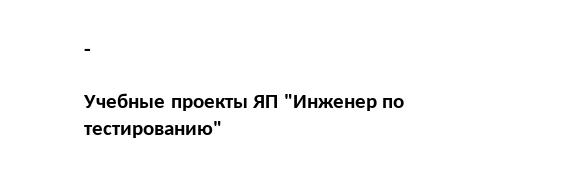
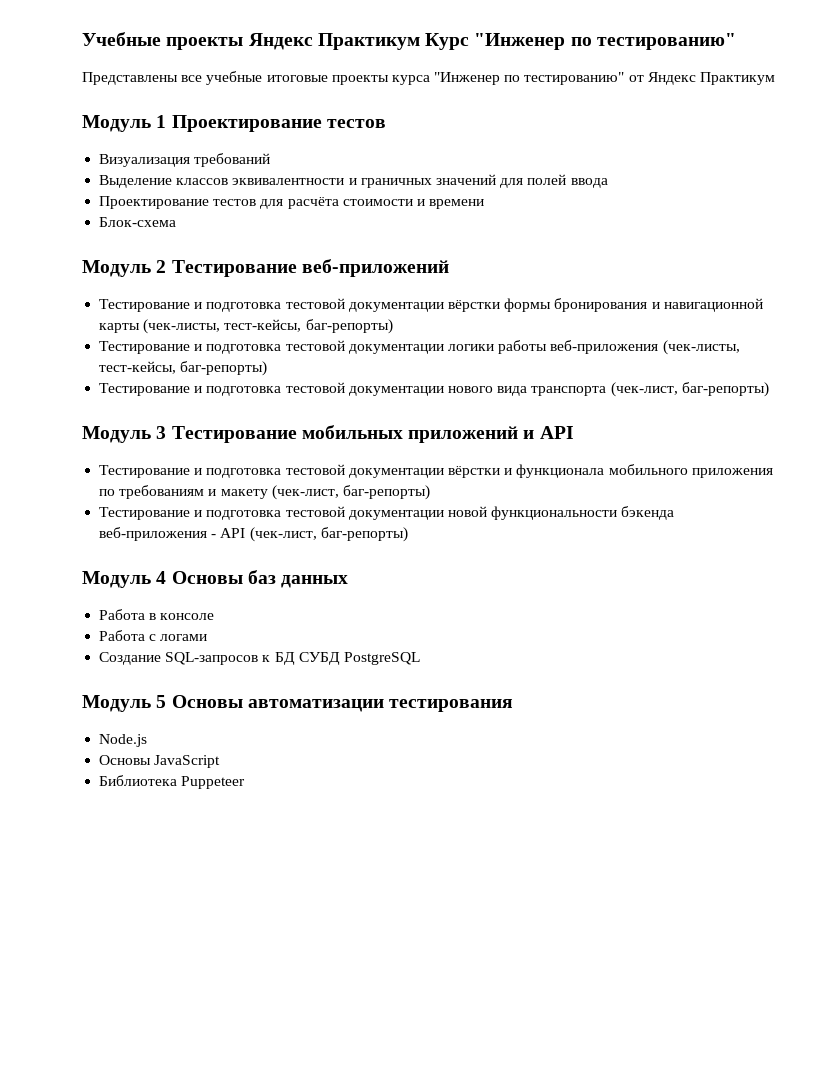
- -
- Учебные проекты ЯП "Инженер по тестированию"
+ Учебные проекты Яндекс Практикум Курс "Инженер по тестированию"
+ Представлены все учебные итоговые проекты курса "Инженер по тестированию" от Яндекс Практикум
+ Модуль 1 Проектирование тестов
+ Визуализация требований
+ Выделение классов эквивалентности и граничных значений для полей ввода
+ Проектирование тестов для расчёта стоимости и времени
+ Блок-схема
+ Модуль 2 Тестирование веб-приложений
+ Тестирование и подготовка тестовой документации вёрстки формы бронирования и навигационной карты (чек-листы, тест-кейсы, баг-репорты)
+ Тестирование и подготовка тестовой документации логики работы веб-приложения (чек-листы, тест-кейсы, баг-репорты)
+ Тестирование и подготовка тестовой документации нового вида транспорта (чек-лист, баг-репорты)
+ Модуль 3 Тестирование мобильных приложений и API
+ Тестирование и подготовка тестовой документации вёрстки и функционала мобильного приложения по требованиям и макету (чек-лист, баг-репорты)
+ Тестирование и подготовка тестовой документации новой функциональности бэкенда веб-приложения - API (чек-лист, баг-репорты)
+ Модуль 4 Основы баз данных
+ Работа в консоле
+ Работа с логами
+ Создание SQL-запросов к БД СУБД PostgreSQL
+ Модуль 5 Основы автоматизации тестирования
+ Node.js
+ Основы JavaScript
+ Библиотека Puppeteer

